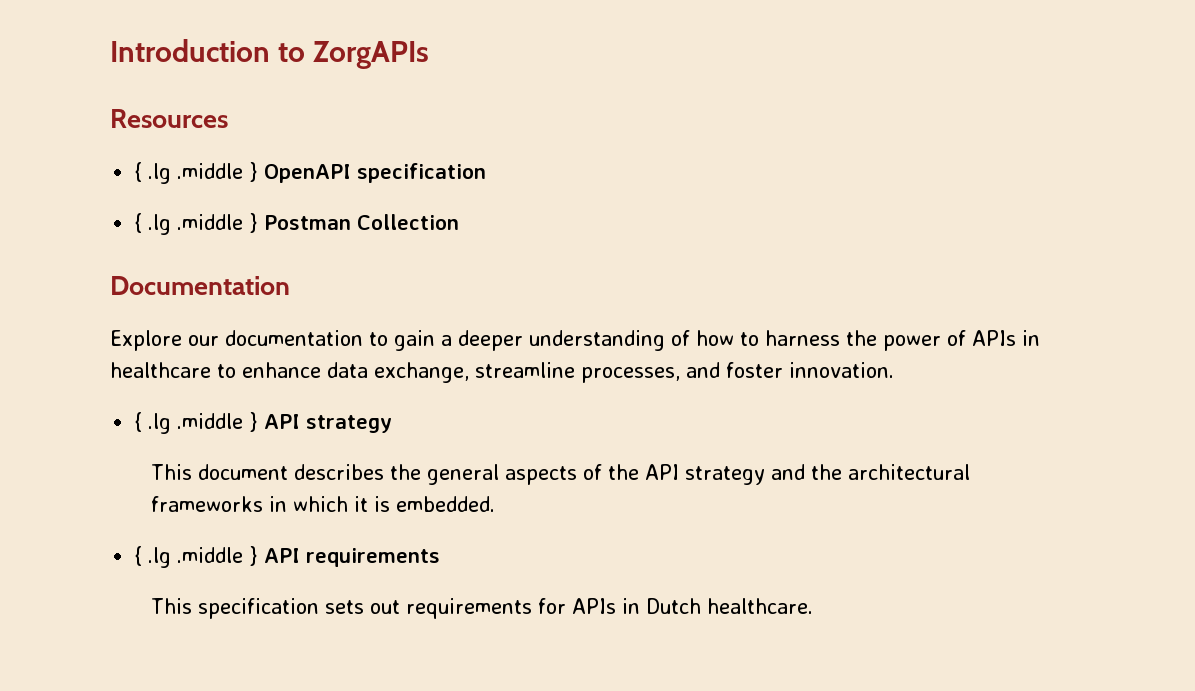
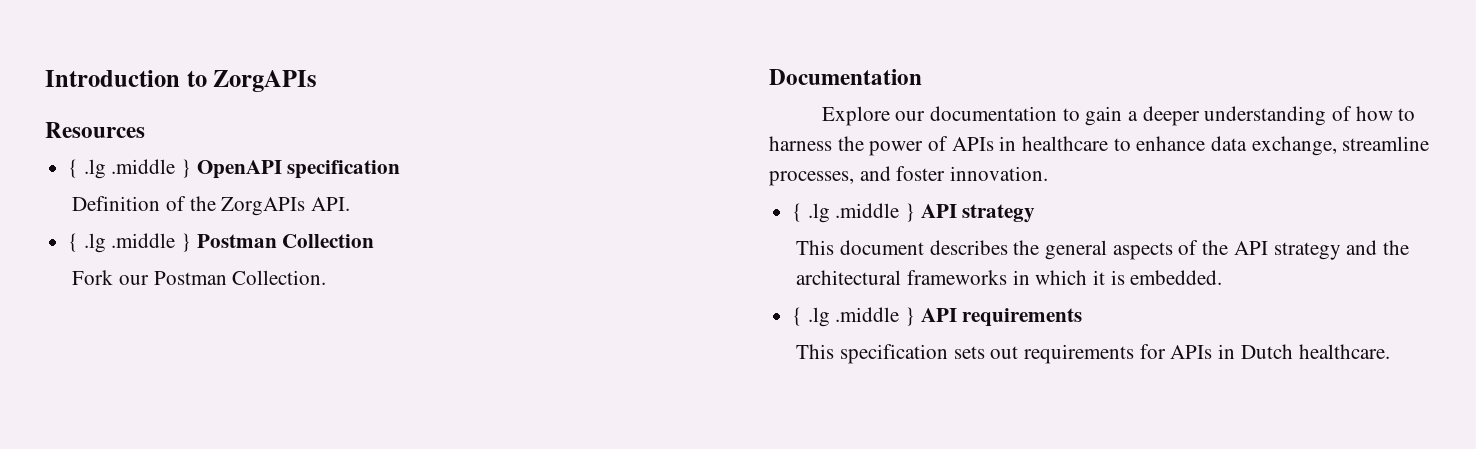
+ Definition of the ZorgAPIs API.
+ Fork our Postman Collection.

